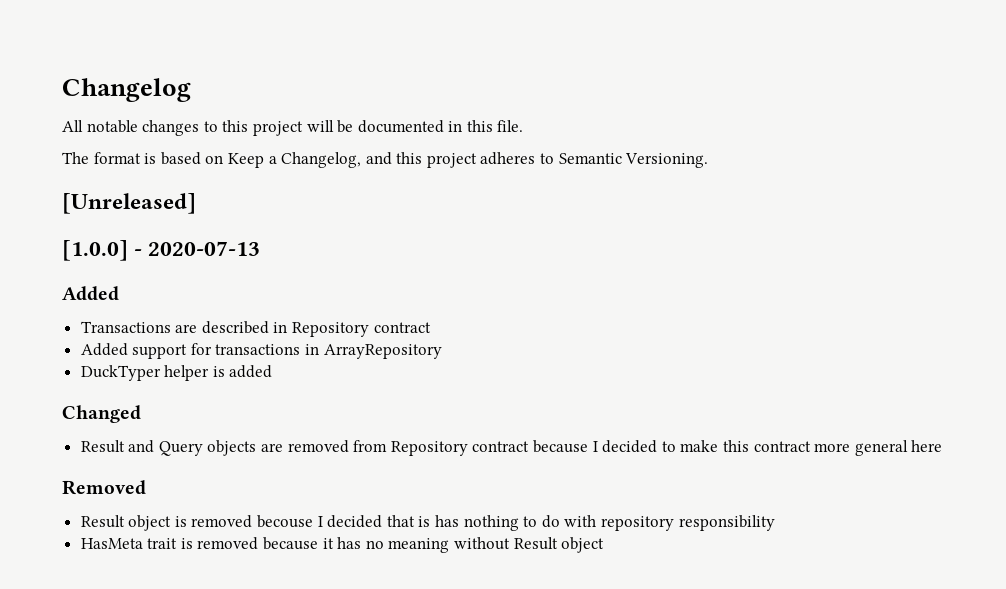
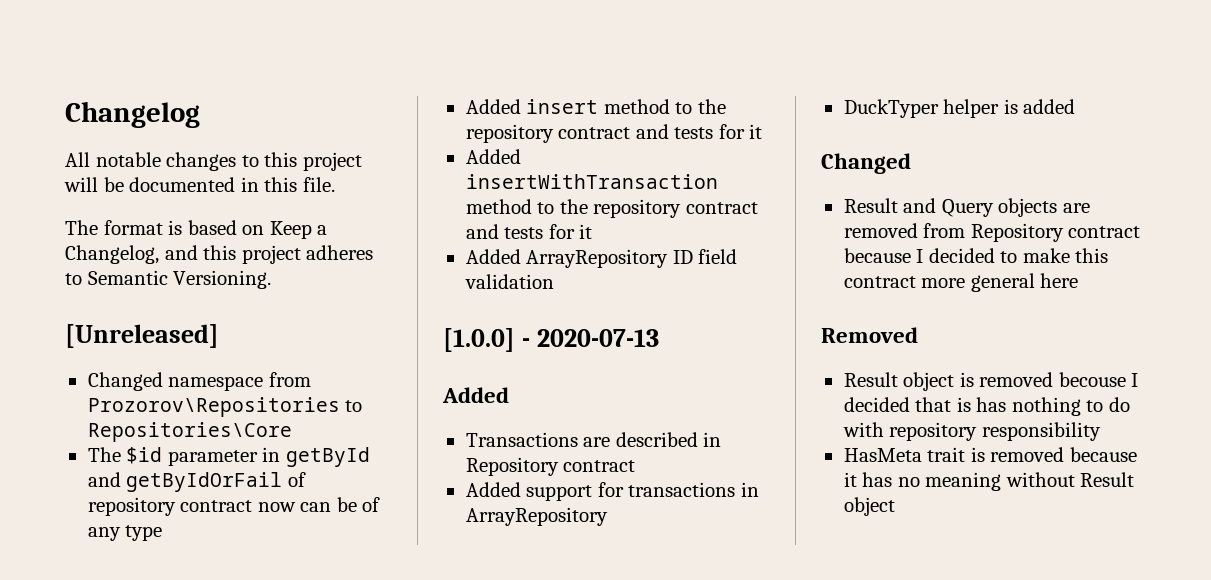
+ Changed namespace from Prozorov\Repositories to Repositories\Core
+ The $id parameter in getById and getByIdOrFail of repository contract now can be of any type
+ Added insert method to the repository contract and tests for it
+ Added insertWithTransaction method to the repository contract and tests for it
+ Added ArrayRepository ID field validation

